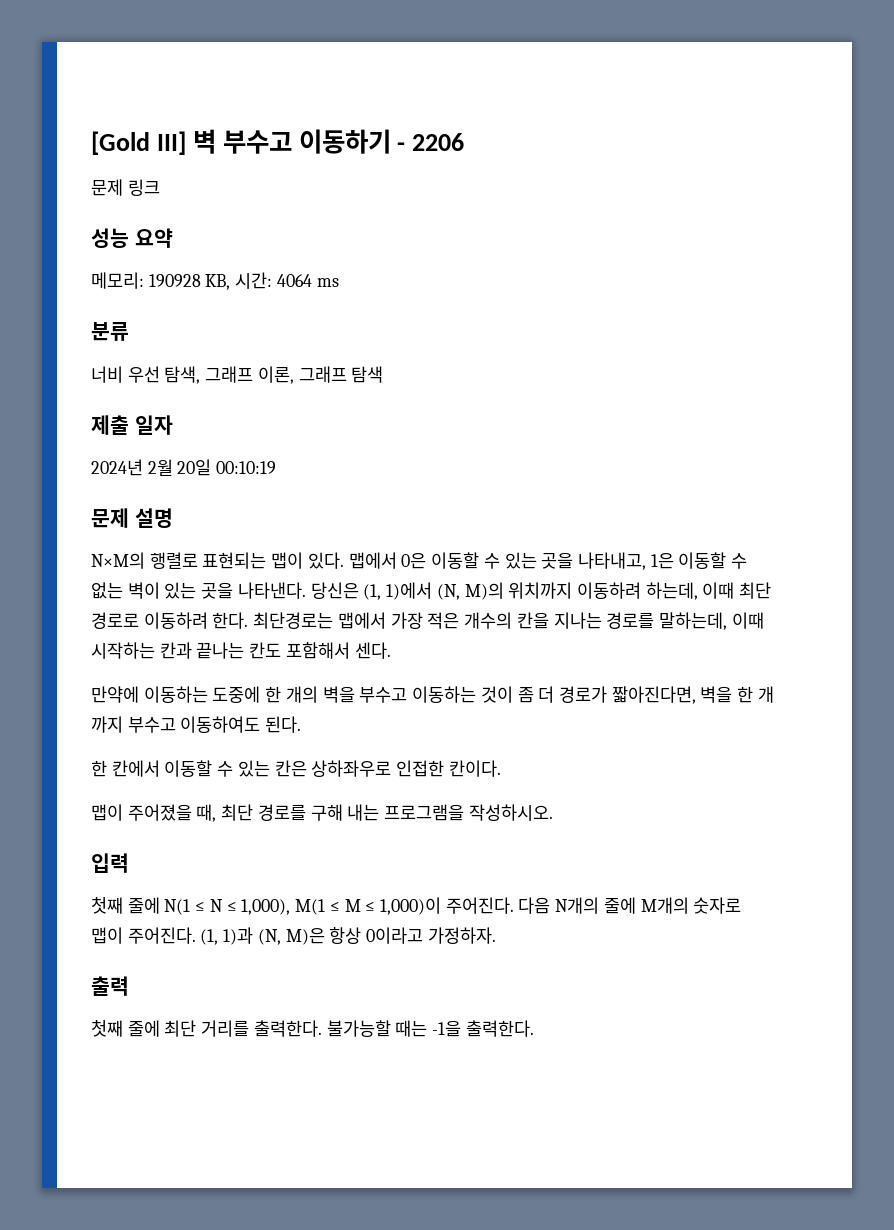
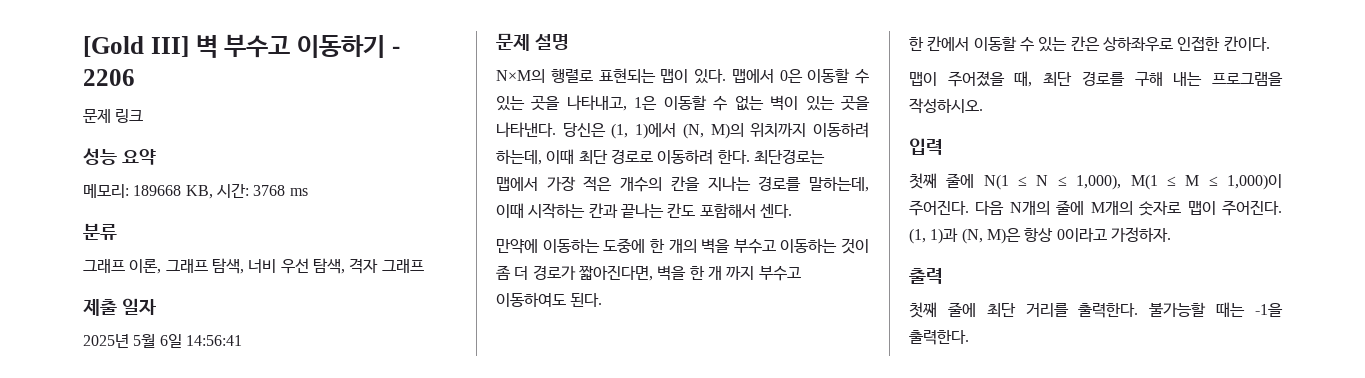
- 메모리: 190928 KB, 시간: 4064 ms
+ 메모리: 189668 KB, 시간: 3768 ms
- 너비 우선 탐색, 그래프 이론, 그래프 탐색
+ 그래프 이론, 그래프 탐색, 너비 우선 탐색, 격자 그래프
- 2024년 2월 20일 00:10:19
+ 2025년 5월 6일 14:56:41

